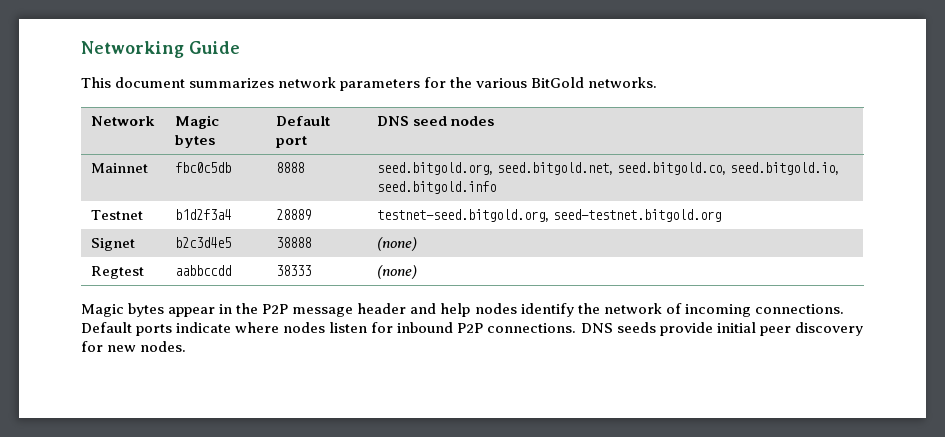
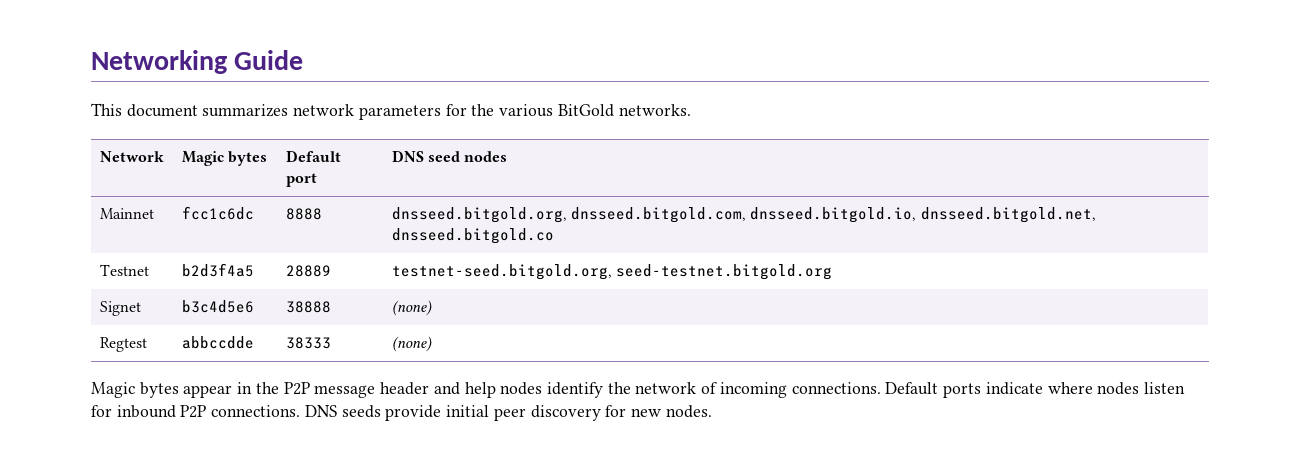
- Mainnet | fbc0c5db | 8888 | seed.bitgold.org, seed.bitgold.net, seed.bitgold.co, seed.bitgold.io, seed.bitgold.info
+ Mainnet | fcc1c6dc | 8888 | dnsseed.bitgold.org, dnsseed.bitgold.com, dnsseed.bitgold.io, dnsseed.bitgold.net, dnsseed.bitgold.co
- Testnet | b1d2f3a4 | 28889 | testnet-seed.bitgold.org, seed-testnet.bitgold.org
+ Testnet | b2d3f4a5 | 28889 | testnet-seed.bitgold.org, seed-testnet.bitgold.org
- Signet | b2c3d4e5 | 38888 | (none)
+ Signet | b3c4d5e6 | 38888 | (none)
- Regtest | aabbccdd | 38333 | (none)
+ Regtest | abbccdde | 38333 | (none)

